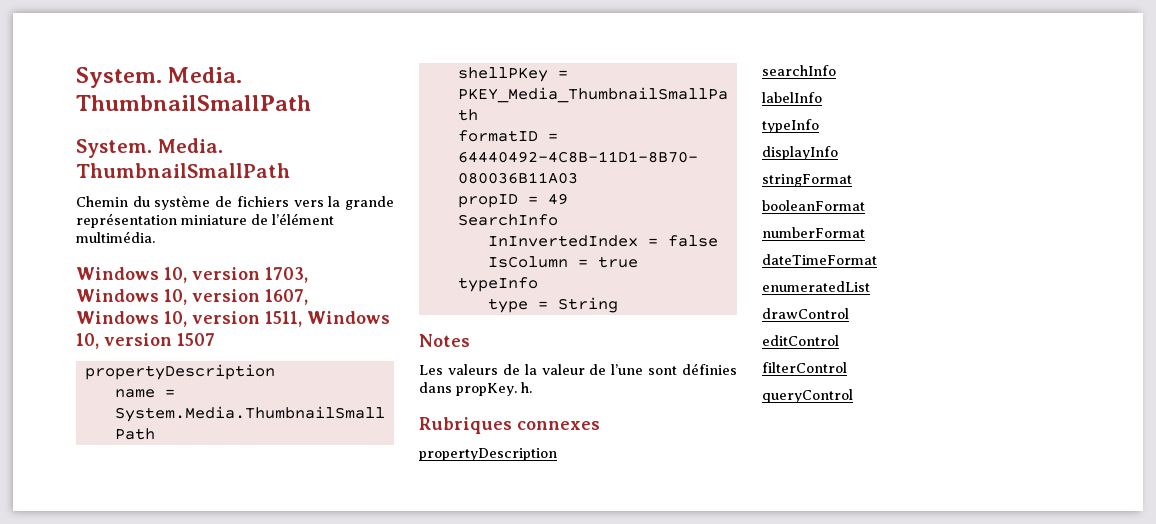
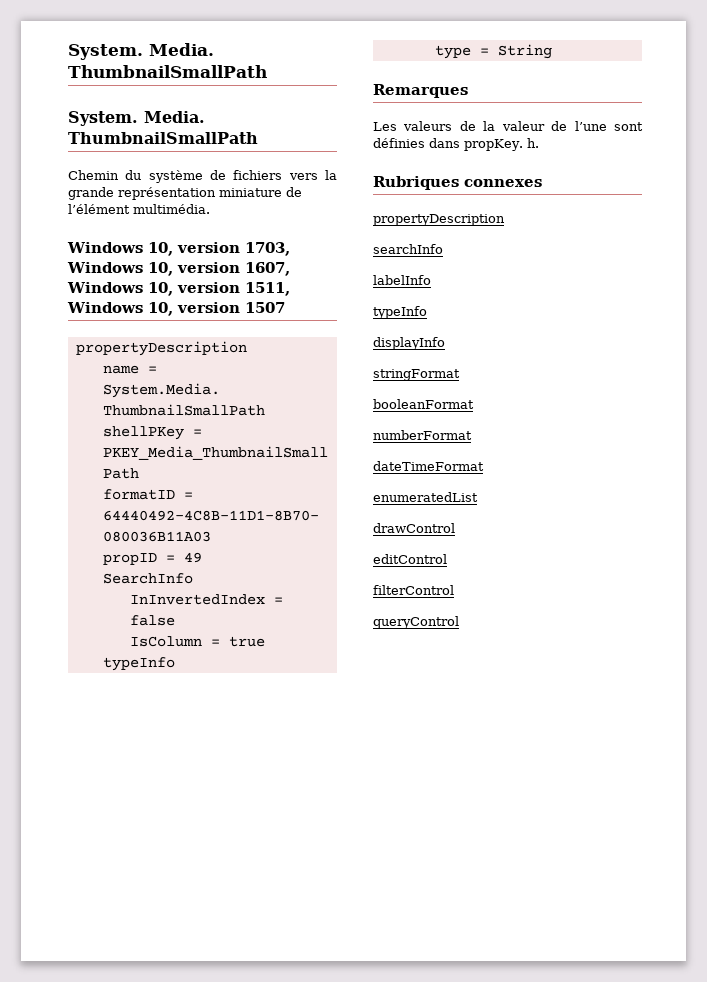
- Notes
+ Remarques

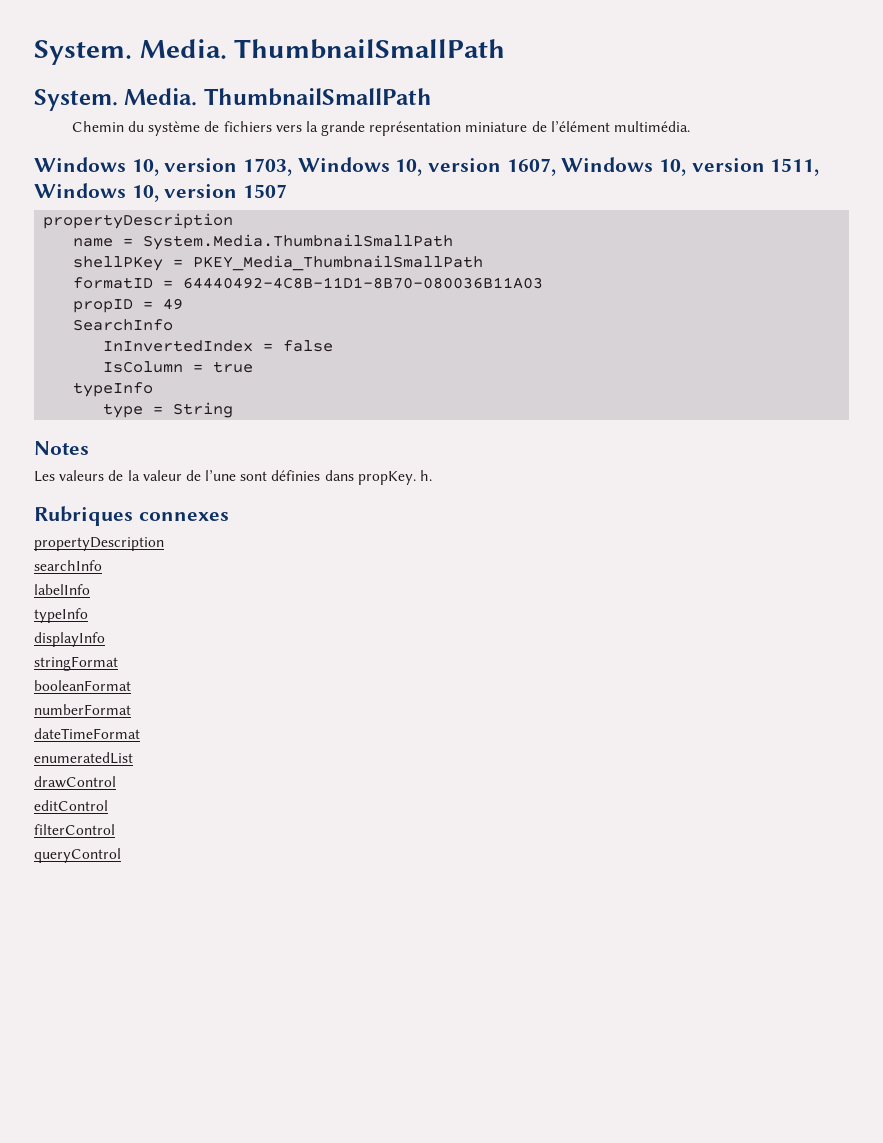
- Remarques
+ Notes

